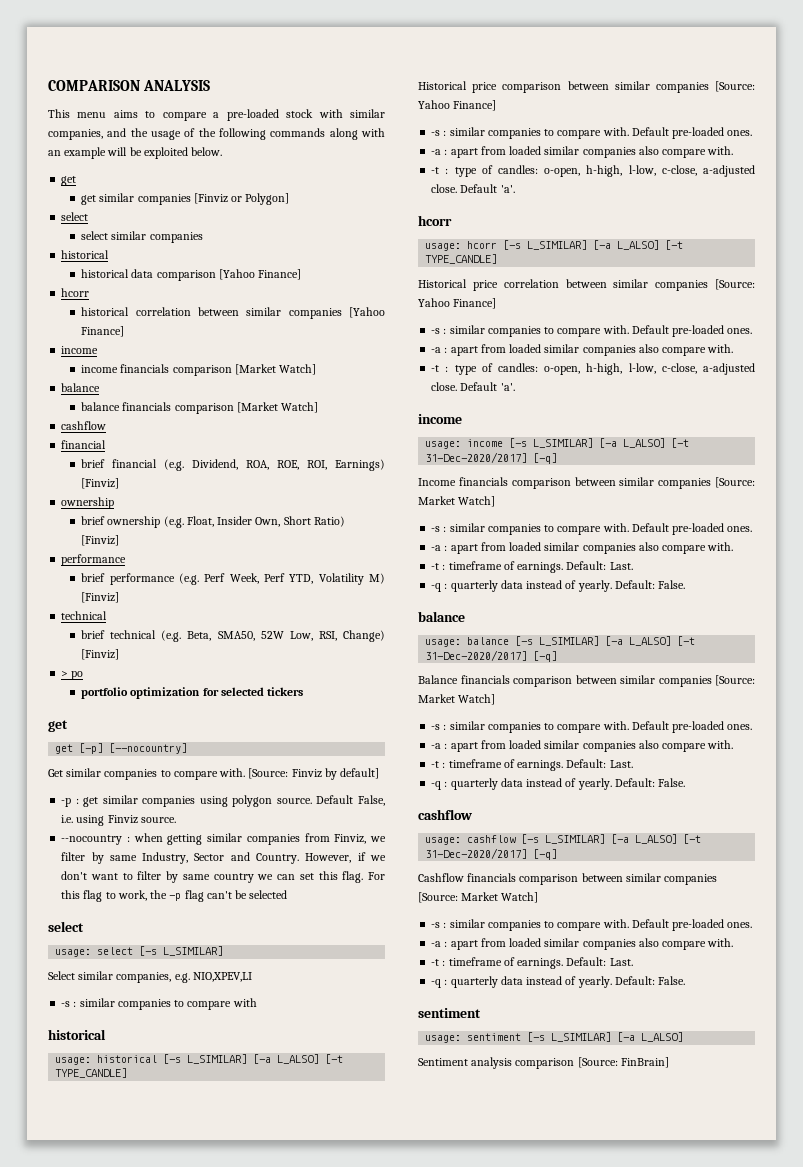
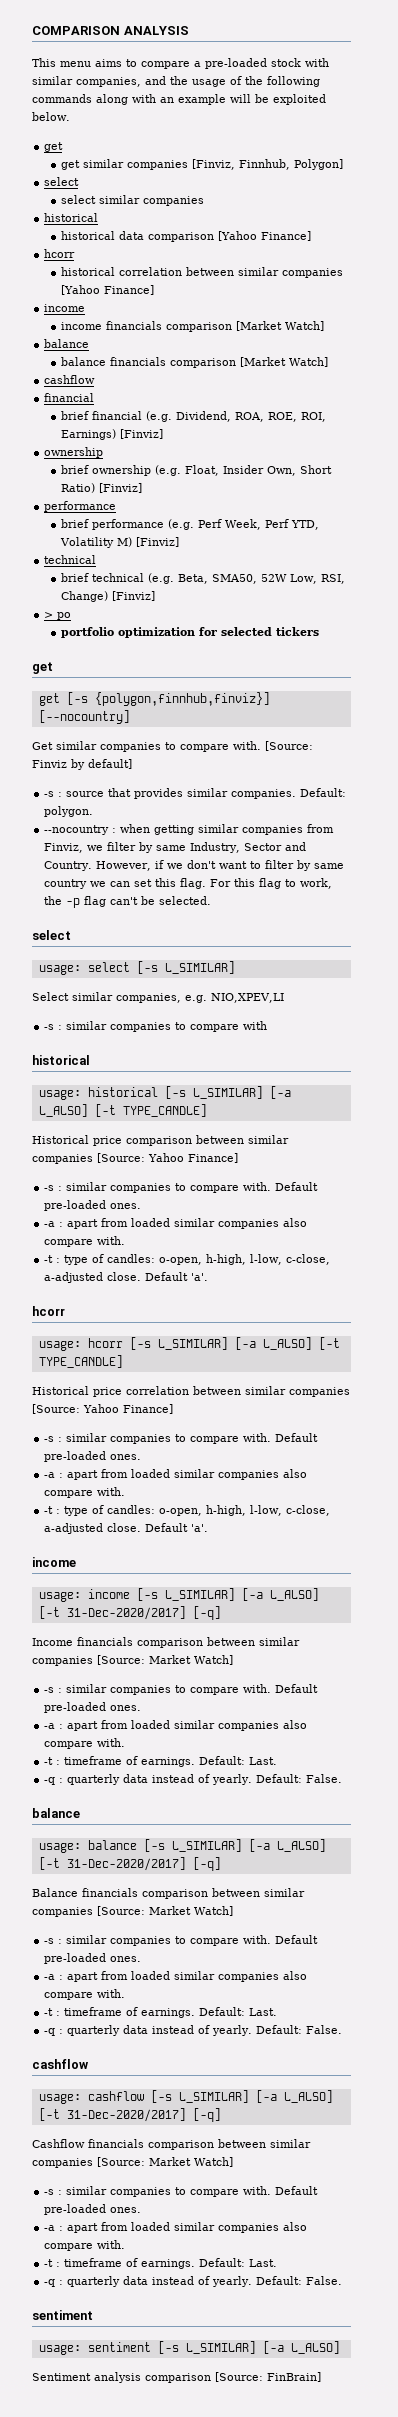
- get similar companies [Finviz or Polygon]
+ get similar companies [Finviz, Finnhub, Polygon]
- get [-p] [--nocountry]
+ get [-s {polygon,finnhub,finviz}] [--nocountry]
- -p : get similar companies using polygon source. Default False, i.e. using Finviz source.
+ -s : source that provides similar companies. Default: polygon.
- For this flag to work, the -p flag can't be selected
+ For this flag to work, the -p flag can't be selected.

